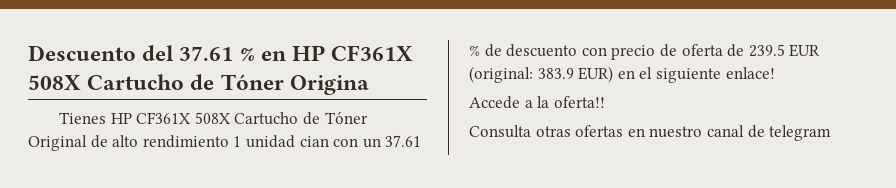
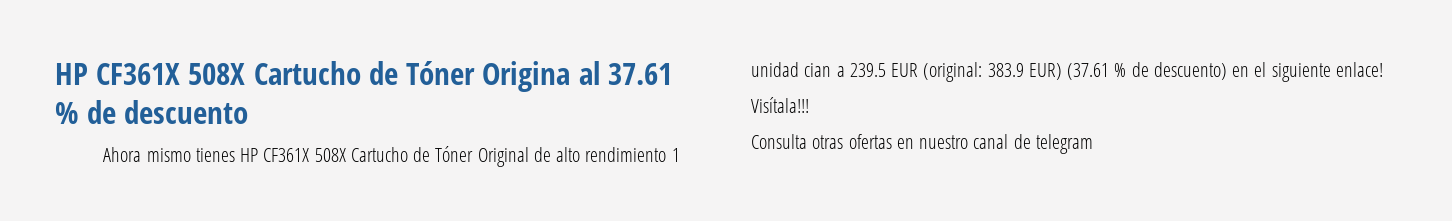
- Descuento del 37.61 % en HP CF361X 508X Cartucho de Tóner Origina
- Tienes HP CF361X 508X Cartucho de Tóner Original de alto rendimiento 1 unidad cian con un 37.61 % de descuento con precio de oferta de 239.5 EUR (original: 383.9 EUR) en el siguiente enlace!
+ HP CF361X 508X Cartucho de Tóner Origina al 37.61 % de descuento
+ Ahora mismo tienes HP CF361X 508X Cartucho de Tóner Original de alto rendimiento 1 unidad cian a 239.5 EUR (original: 383.9 EUR) (37.61 % de descuento) en el siguiente enlace!
- Accede a la oferta!!
+ Visítala!!!

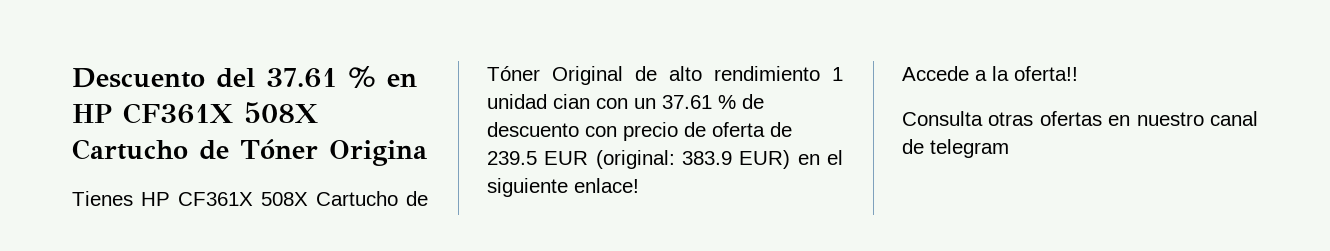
- HP CF361X 508X Cartucho de Tóner Origina al 37.61 % de descuento
- Ahora mismo tienes HP CF361X 508X Cartucho de Tóner Original de alto rendimiento 1 unidad cian a 239.5 EUR (original: 383.9 EUR) (37.61 % de descuento) en el siguiente enlace!
+ Descuento del 37.61 % en HP CF361X 508X Cartucho de Tóner Origina
+ Tienes HP CF361X 508X Cartucho de Tóner Original de alto rendimiento 1 unidad cian con un 37.61 % de descuento con precio de oferta de 239.5 EUR (original: 383.9 EUR) en el siguiente enlace!
- Visítala!!!
+ Accede a la oferta!!

